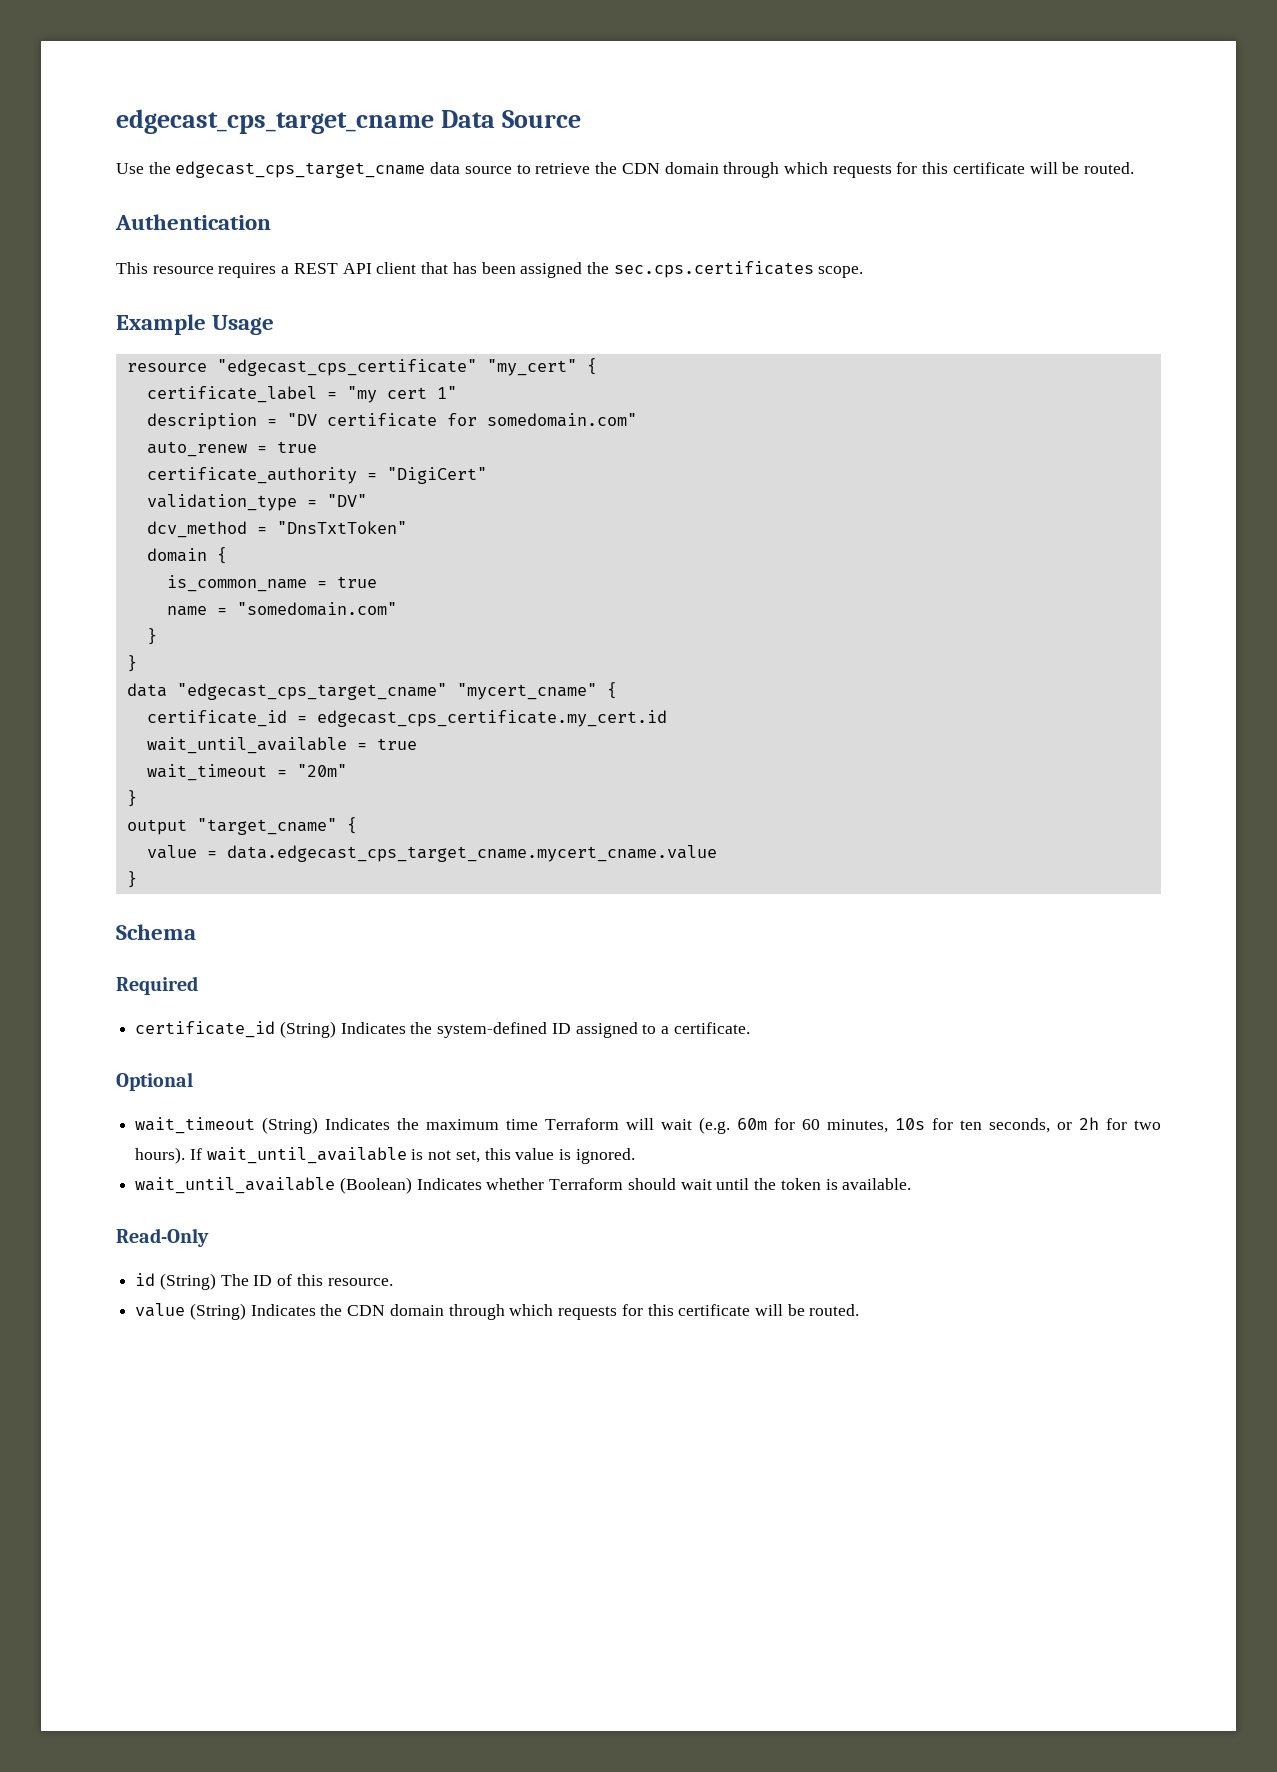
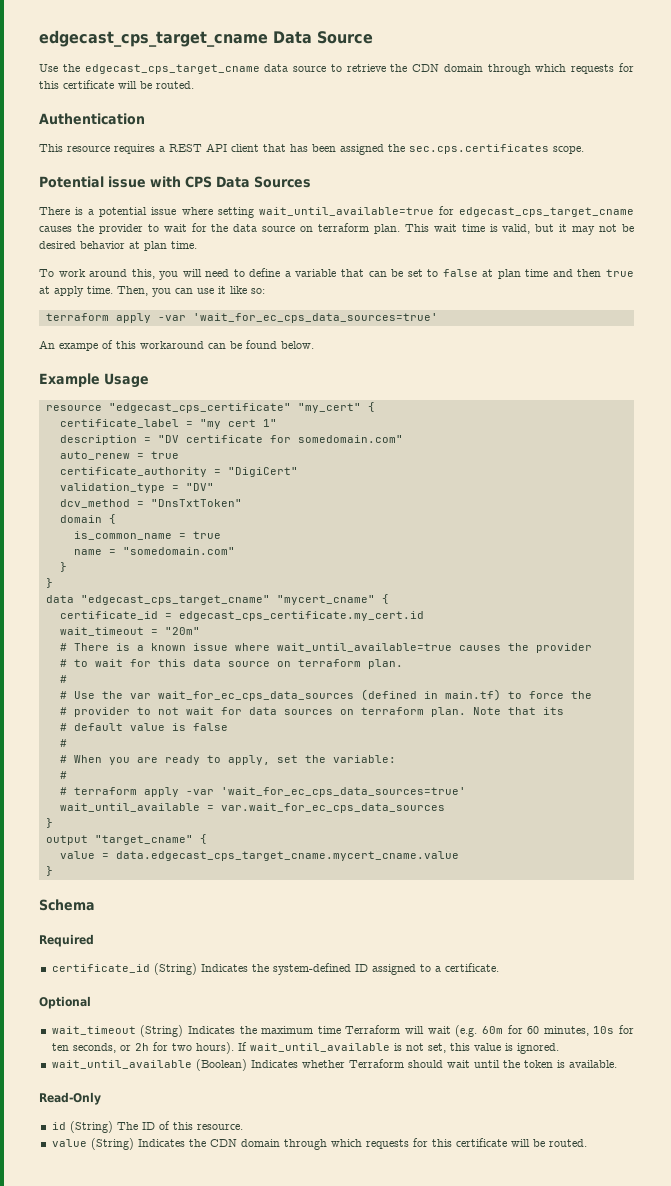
+ Potential issue with CPS Data Sources
+ There is a potential issue where setting wait_until_available=true for edgecast_cps_target_cname causes the provider to wait for the data source on terraform plan. This wait time is valid, but it may not be desired behavior at plan time.
+ To work around this, you will need to define a variable that can be set to false at plan time and then true at apply time. Then, you can use it like so:
+ terraform apply -var 'wait_for_ec_cps_data_sources=true'
+ An exampe of this workaround can be found below.
- wait_until_available = true
+ # There is a known issue where wait_until_available=true causes the provider
+ # to wait for this data source on terraform plan.
+ #
+ # Use the var wait_for_ec_cps_data_sources (defined in main.tf) to force the
+ # provider to not wait for data sources on terraform plan. Note that its
+ # default value is false
+ #
+ # When you are ready to apply, set the variable:
+ #
+ # terraform apply -var 'wait_for_ec_cps_data_sources=true'
+ wait_until_available = var.wait_for_ec_cps_data_sources

